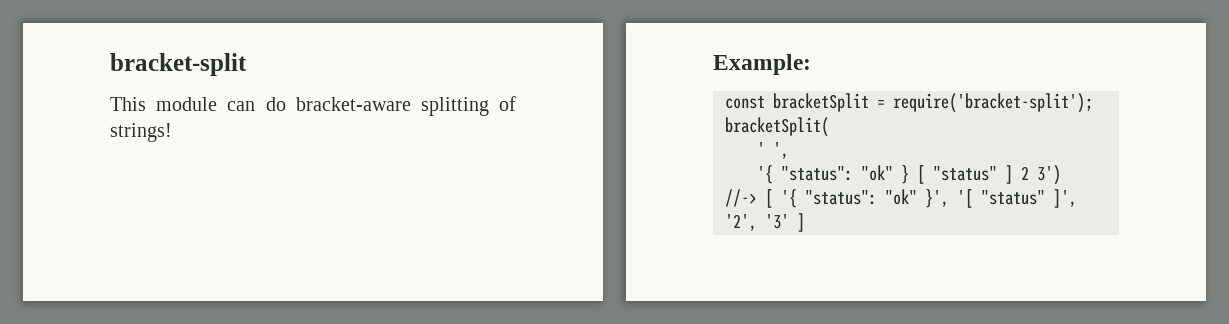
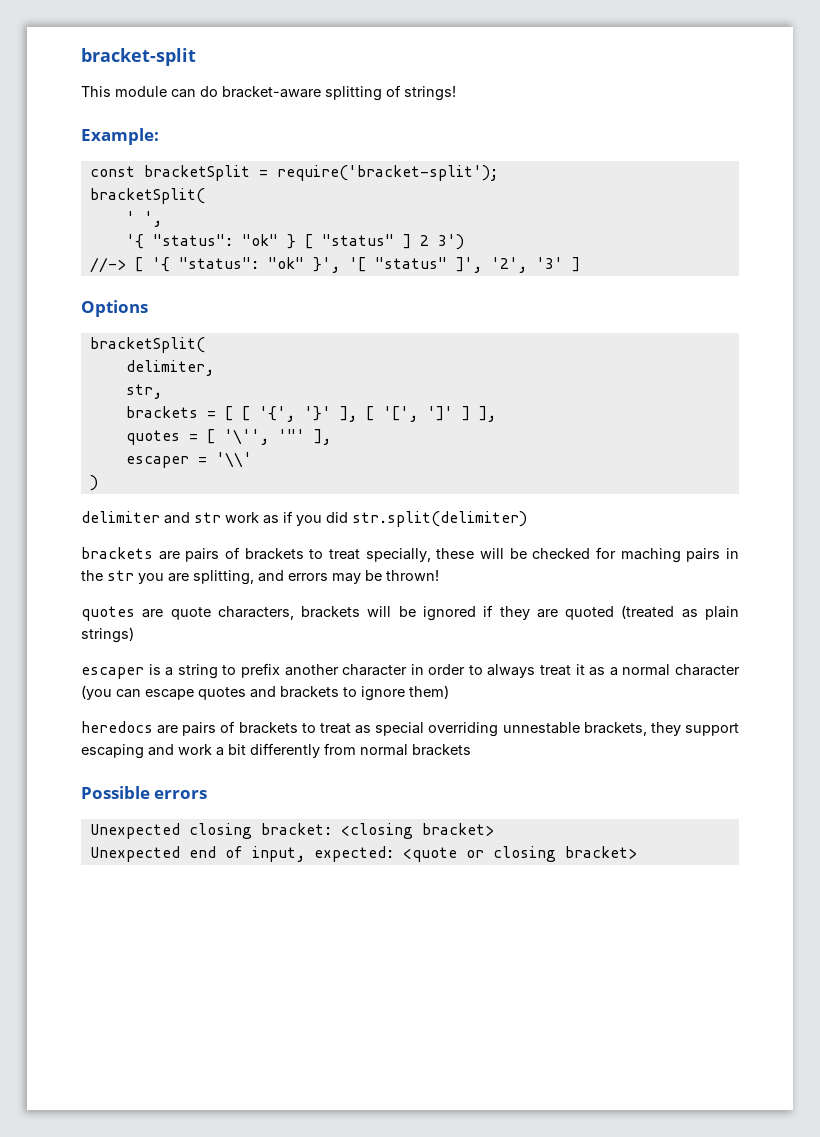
+ Options
+ bracketSplit(
+ delimiter,
+ str,
+ brackets = [ [ '{', '}' ], [ '[', ']' ] ],
+ quotes = [ '\'', '"' ],
+ escaper = '\\'
+ )
+ delimiter and str work as if you did str.split(delimiter)
+ brackets are pairs of brackets to treat specially, these will be checked for maching pairs in the str you are splitting, and errors may be thrown!
+ quotes are quote characters, brackets will be ignored if they are quoted (treated as plain strings)
+ escaper is a string to prefix another character in order to always treat it as a normal character (you can escape quotes and brackets to ignore them)
+ heredocs are pairs of brackets to treat as special overriding unnestable brackets, they support escaping and work a bit differently from normal brackets
+ Possible errors
+ Unexpected closing bracket: <closing bracket>
+ Unexpected end of input, expected: <quote or closing bracket>

